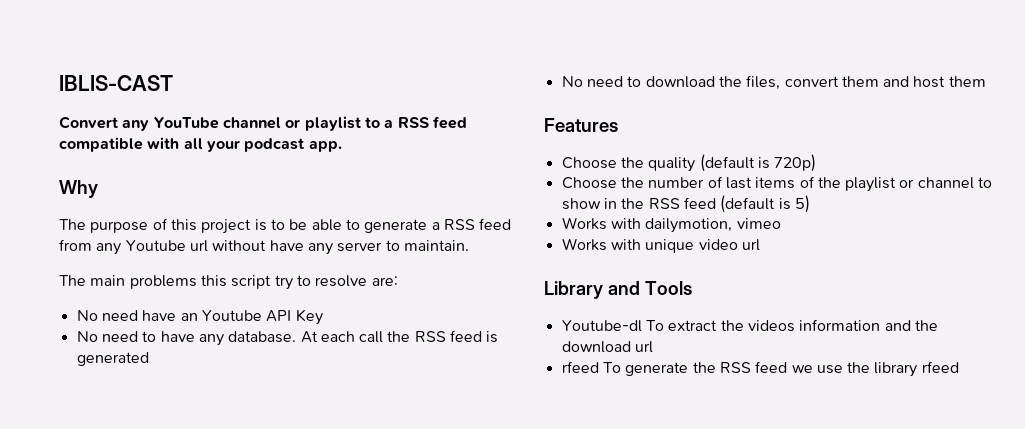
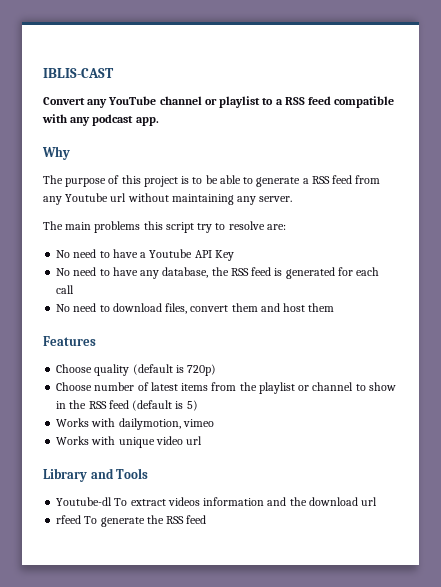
- Convert any YouTube channel or playlist to a RSS feed compatible with all your podcast app.
+ Convert any YouTube channel or playlist to a RSS feed compatible with any podcast app.
- The purpose of this project is to be able to generate a RSS feed from any Youtube url without have any server to maintain.
+ The purpose of this project is to be able to generate a RSS feed from any Youtube url without maintaining any server.
- No need have an Youtube API Key
+ No need to have a Youtube API Key
- No need to have any database. At each call the RSS feed is generated
+ No need to have any database, the RSS feed is generated for each call
- No need to download the files, convert them and host them
+ No need to download files, convert them and host them
- Choose the quality (default is 720p)
+ Choose quality (default is 720p)
- Choose the number of last items of the playlist or channel to show in the RSS feed (default is 5)
+ Choose number of latest items from the playlist or channel to show in the RSS feed (default is 5)
- Youtube-dl To extract the videos information and the download url
+ Youtube-dl To extract videos information and the download url
- rfeed To generate the RSS feed we use the library rfeed
+ rfeed To generate the RSS feed

